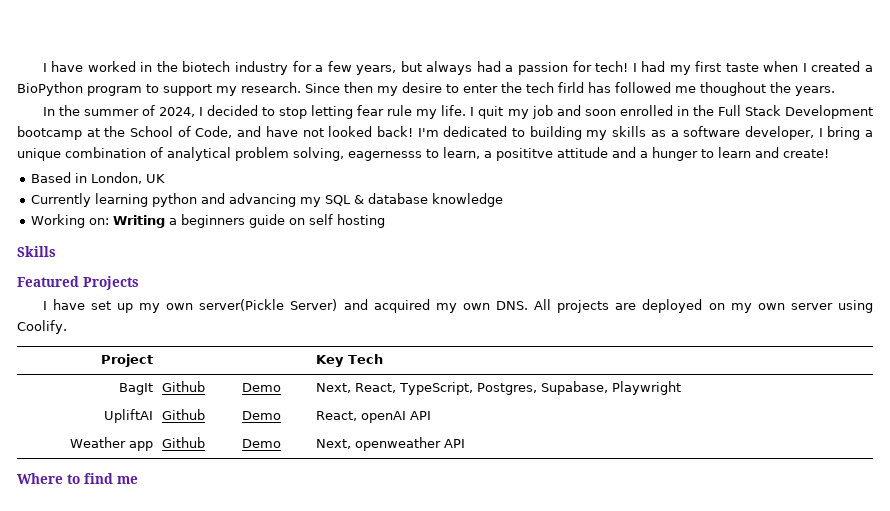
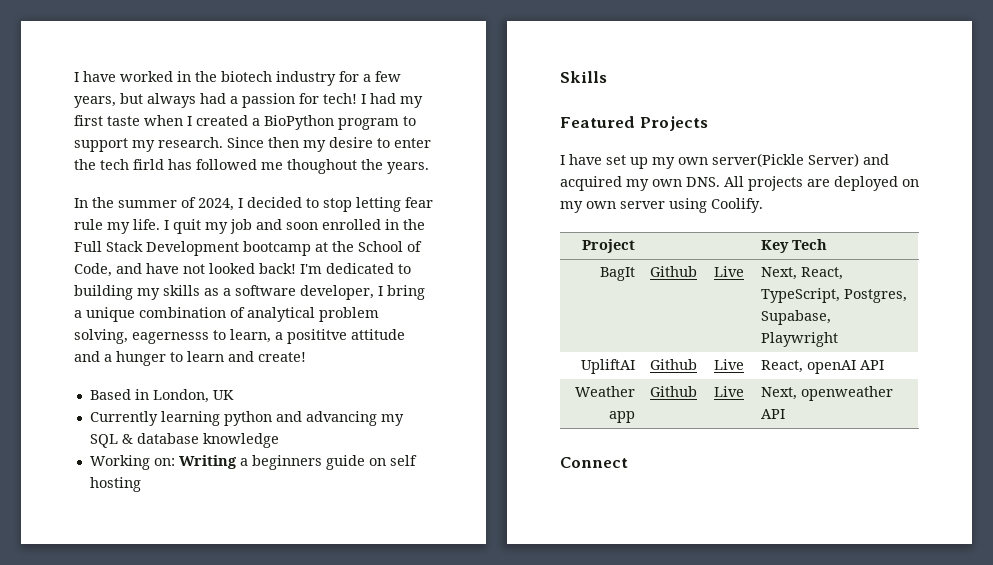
- BagIt | Github | Demo | Next, React, TypeScript, Postgres, Supabase, Playwright
+ BagIt | Github | Live | Next, React, TypeScript, Postgres, Supabase, Playwright
- UpliftAI | Github | Demo | React, openAI API
+ UpliftAI | Github | Live | React, openAI API
- Weather app | Github | Demo | Next, openweather API
+ Weather app | Github | Live | Next, openweather API
- Where to find me
+ Connect

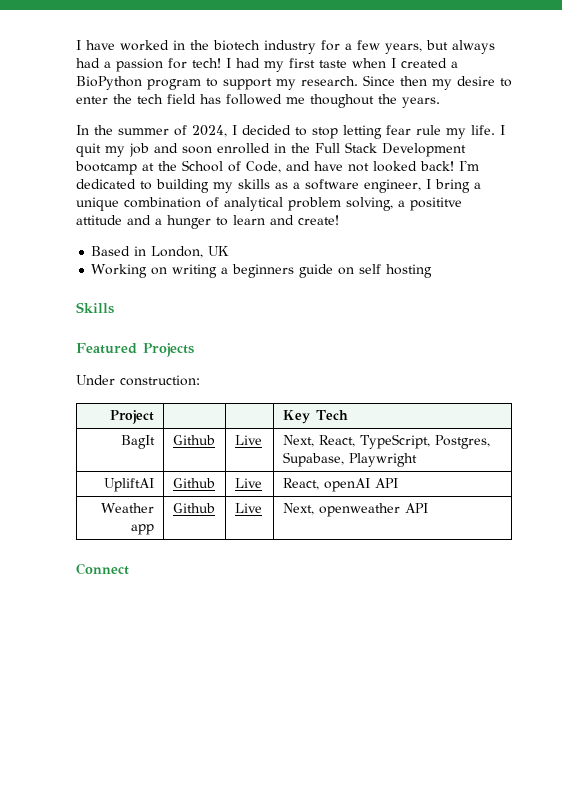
- Since then my desire to enter the tech firld has followed me thoughout the years.
+ Since then my desire to enter the tech field has followed me thoughout the years.
- I'm dedicated to building my skills as a software developer, I bring a unique combination of analytical problem solving, eagernesss to learn, a posititve attitude and a hunger to learn and create!
+ I'm dedicated to building my skills as a software engineer, I bring a unique combination of analytical problem solving, a posititve attitude and a hunger to learn and create!
- Currently learning python and advancing my SQL & database knowledge
- Working on: Writing a beginners guide on self hosting
+ Working on writing a beginners guide on self hosting
- I have set up my own server(Pickle Server) and acquired my own DNS. All projects are deployed on my own server using Coolify.
+ Under construction:

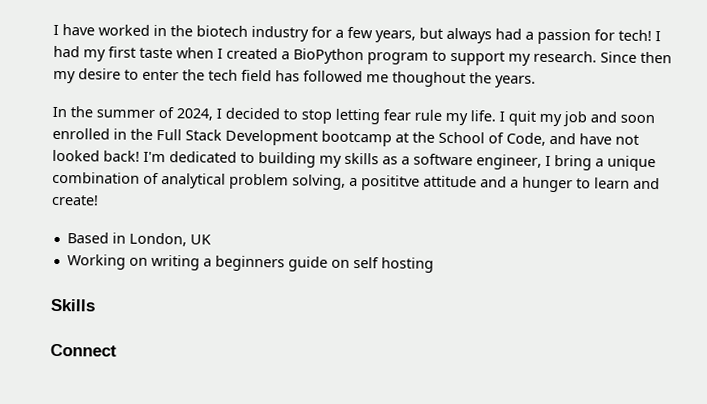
- Featured Projects
- Under construction:
- Project | | | Key Tech
- BagIt | Github | Live | Next, React, TypeScript, Postgres, Supabase, Playwright
- UpliftAI | Github | Live | React, openAI API
- Weather app | Github | Live | Next, openweather API

